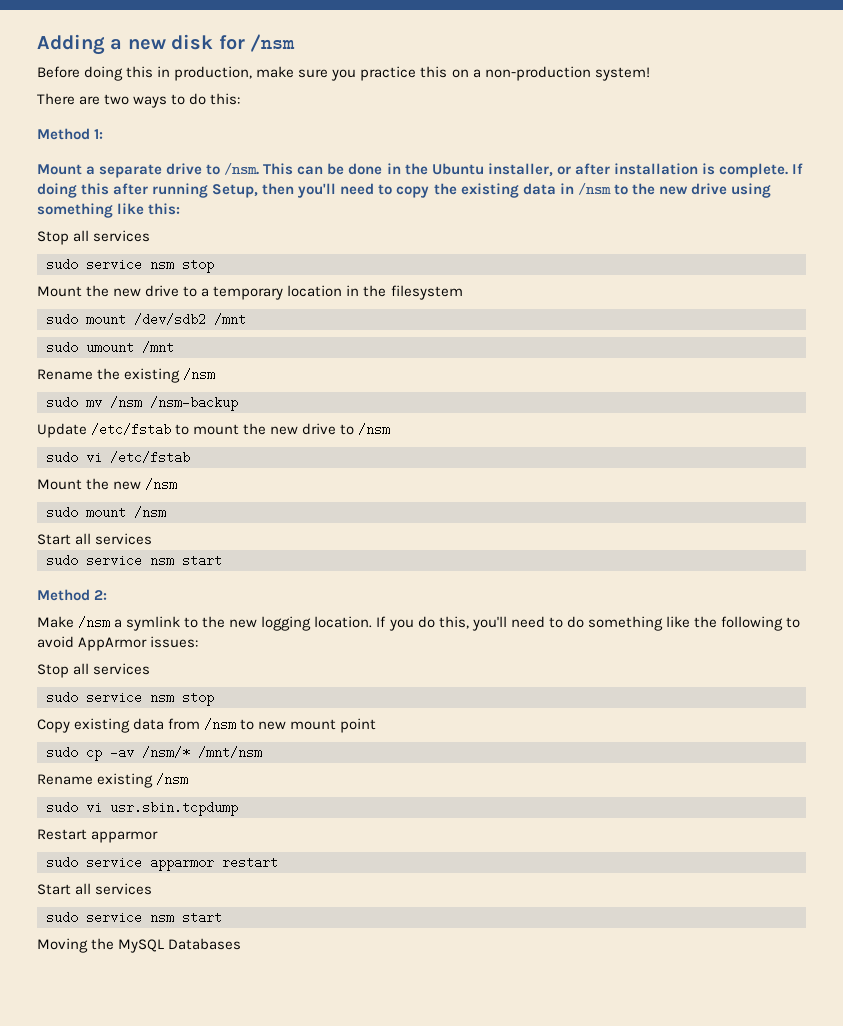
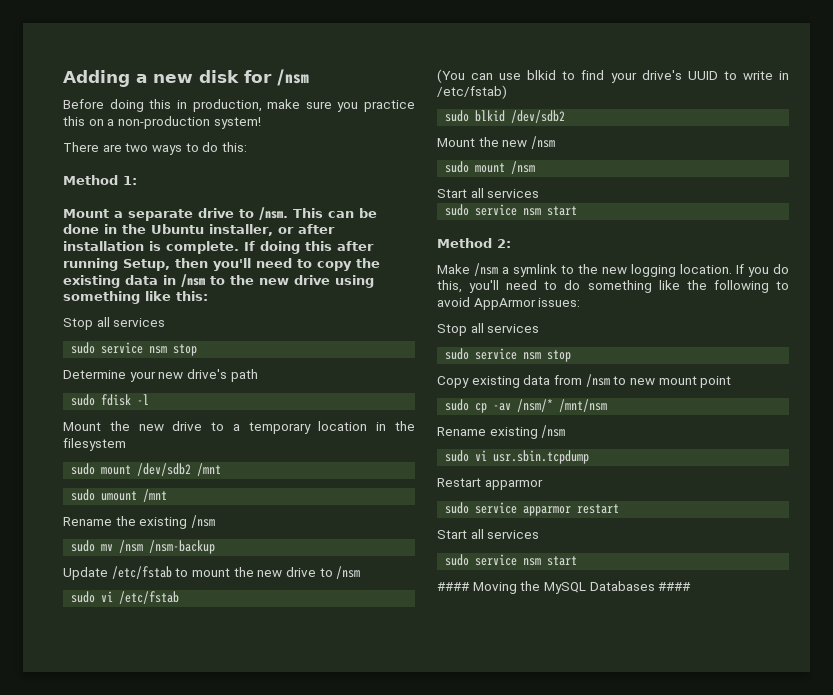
+ Determine your new drive's path
+ sudo fdisk -l
+ (You can use blkid to find your drive's UUID to write in /etc/fstab)
+ sudo blkid /dev/sdb2
- Moving the MySQL Databases
+ #### Moving the MySQL Databases ####

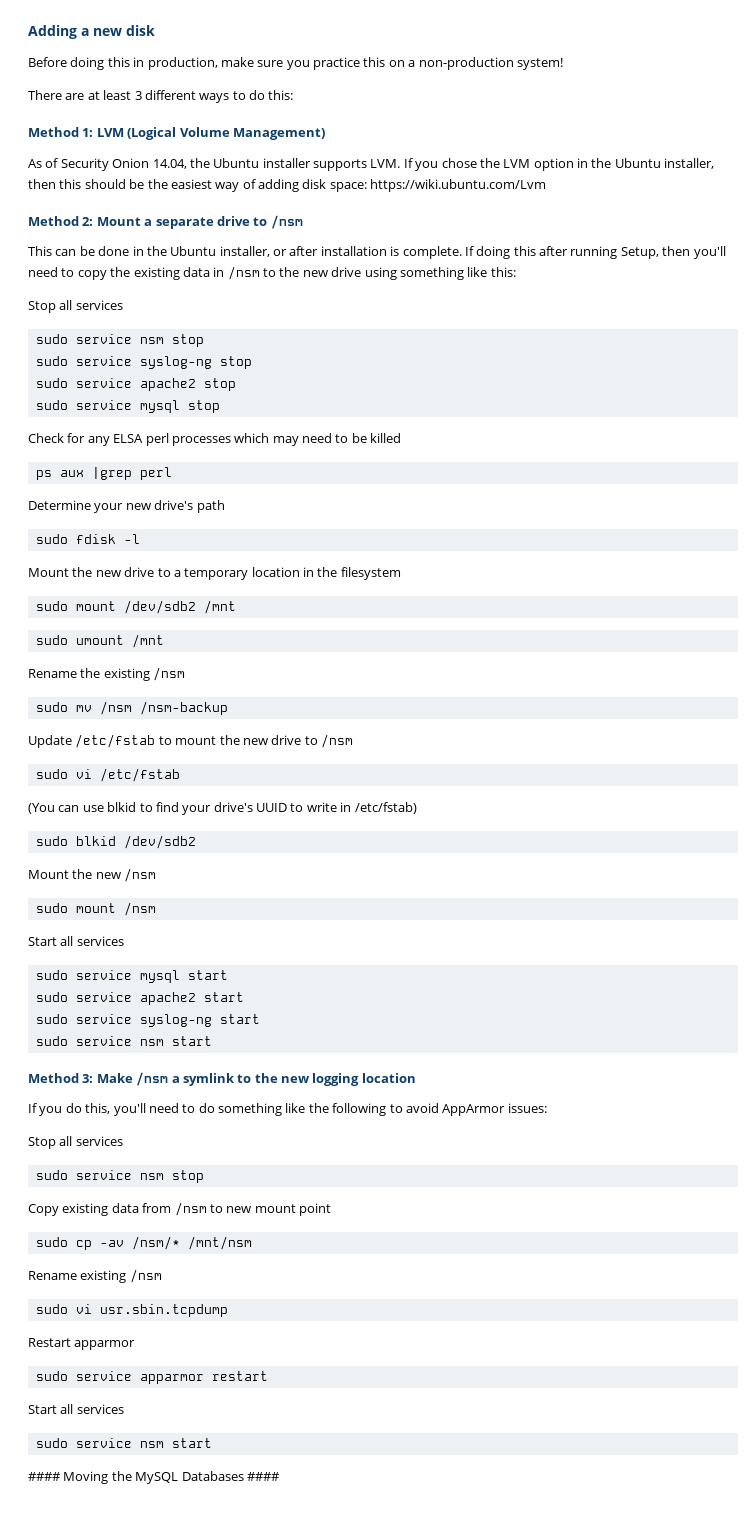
- Adding a new disk for /nsm
+ Adding a new disk
- There are two ways to do this:
+ There are at least 3 different ways to do this:
- Method 1:
- Mount a separate drive to /nsm. This can be done in the Ubuntu installer, or after installation is complete.
+ Method 1: LVM (Logical Volume Management)
+ As of Security Onion 14.04, the Ubuntu installer supports LVM. If you chose the LVM option in the Ubuntu installer, then this should be the easiest way of adding disk space: https://wiki.ubuntu.com/Lvm
+ Method 2: Mount a separate drive to /nsm
+ This can be done in the Ubuntu installer, or after installation is complete.
+ sudo service syslog-ng stop
+ sudo service apache2 stop
+ sudo service mysql stop
+ Check for any ELSA perl processes which may need to be killed
+ ps aux |grep perl
+ sudo service mysql start
+ sudo service apache2 start
+ sudo service syslog-ng start
- Method 2:
- Make /nsm a symlink to the new logging location. If you do this, you'll need to do something like the following to avoid AppArmor issues:
+ Method 3: Make /nsm a symlink to the new logging location
+ If you do this, you'll need to do something like the following to avoid AppArmor issues:

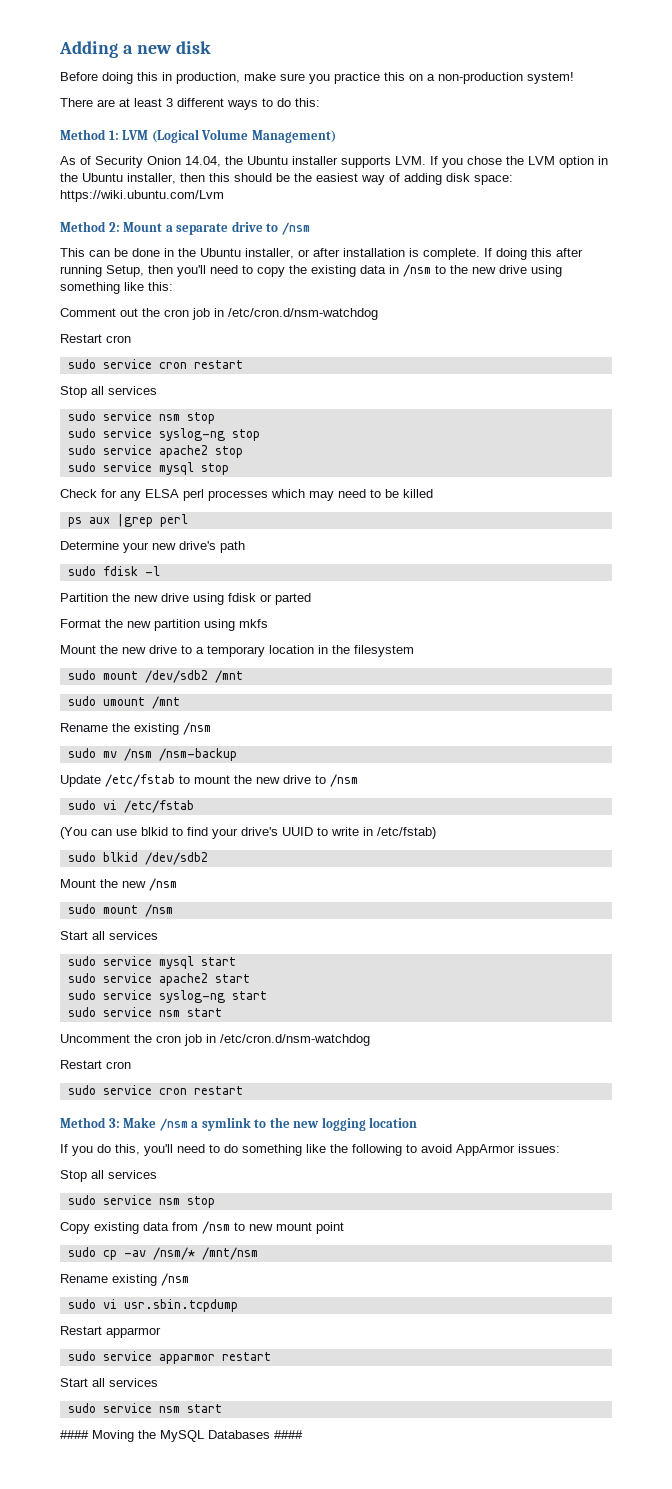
+ Comment out the cron job in /etc/cron.d/nsm-watchdog
+ Restart cron
+ sudo service cron restart
+ Partition the new drive using fdisk or parted
+ Format the new partition using mkfs
+ Uncomment the cron job in /etc/cron.d/nsm-watchdog
+ Restart cron
+ sudo service cron restart

